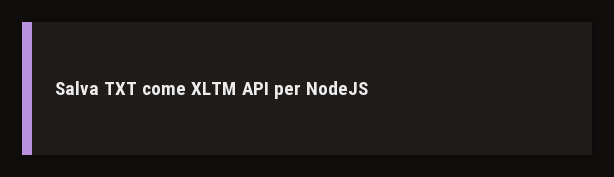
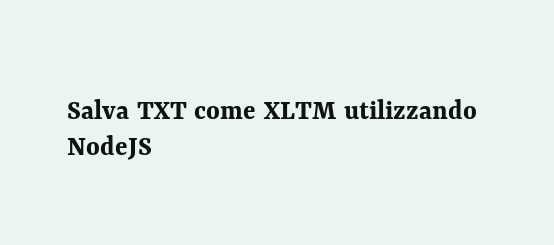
- Salva TXT come XLTM API per NodeJS
+ Salva TXT come XLTM utilizzando NodeJS

